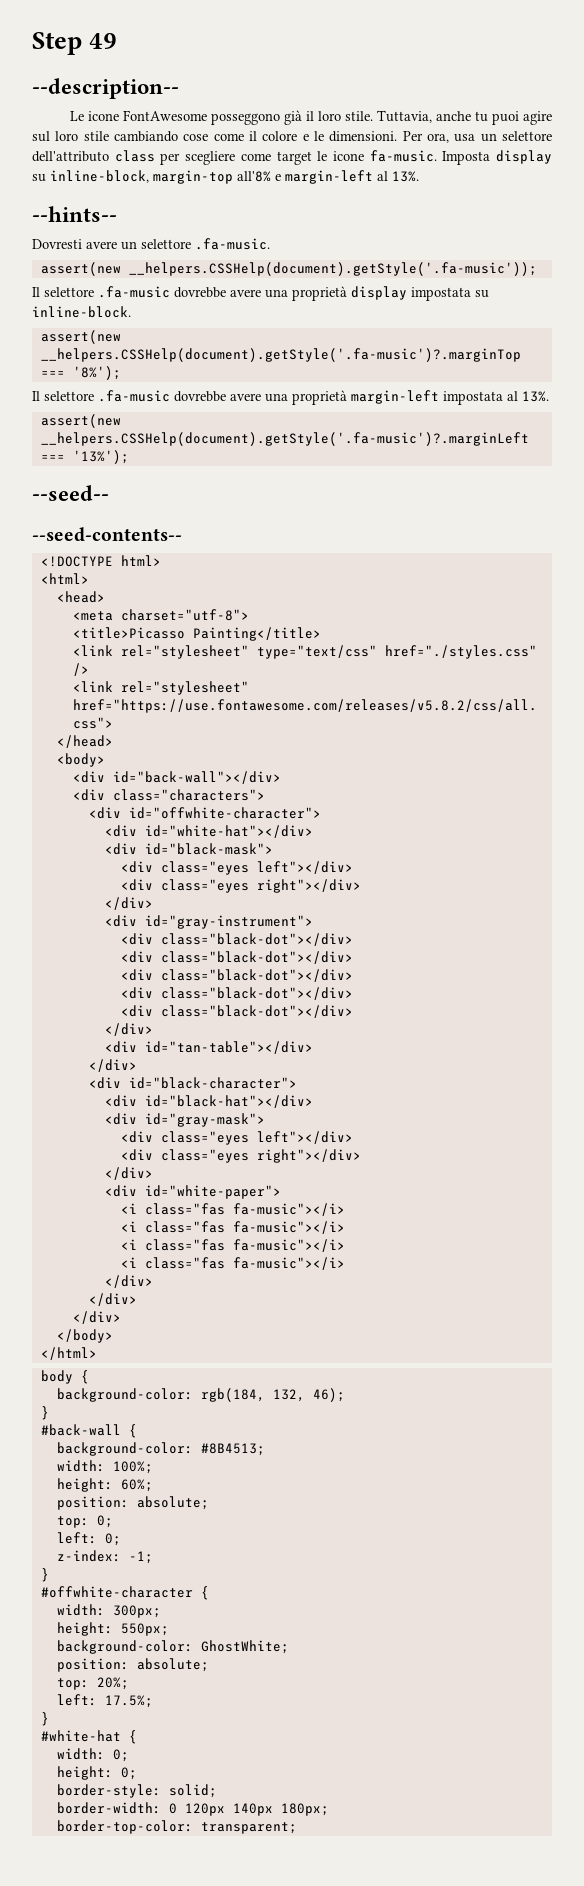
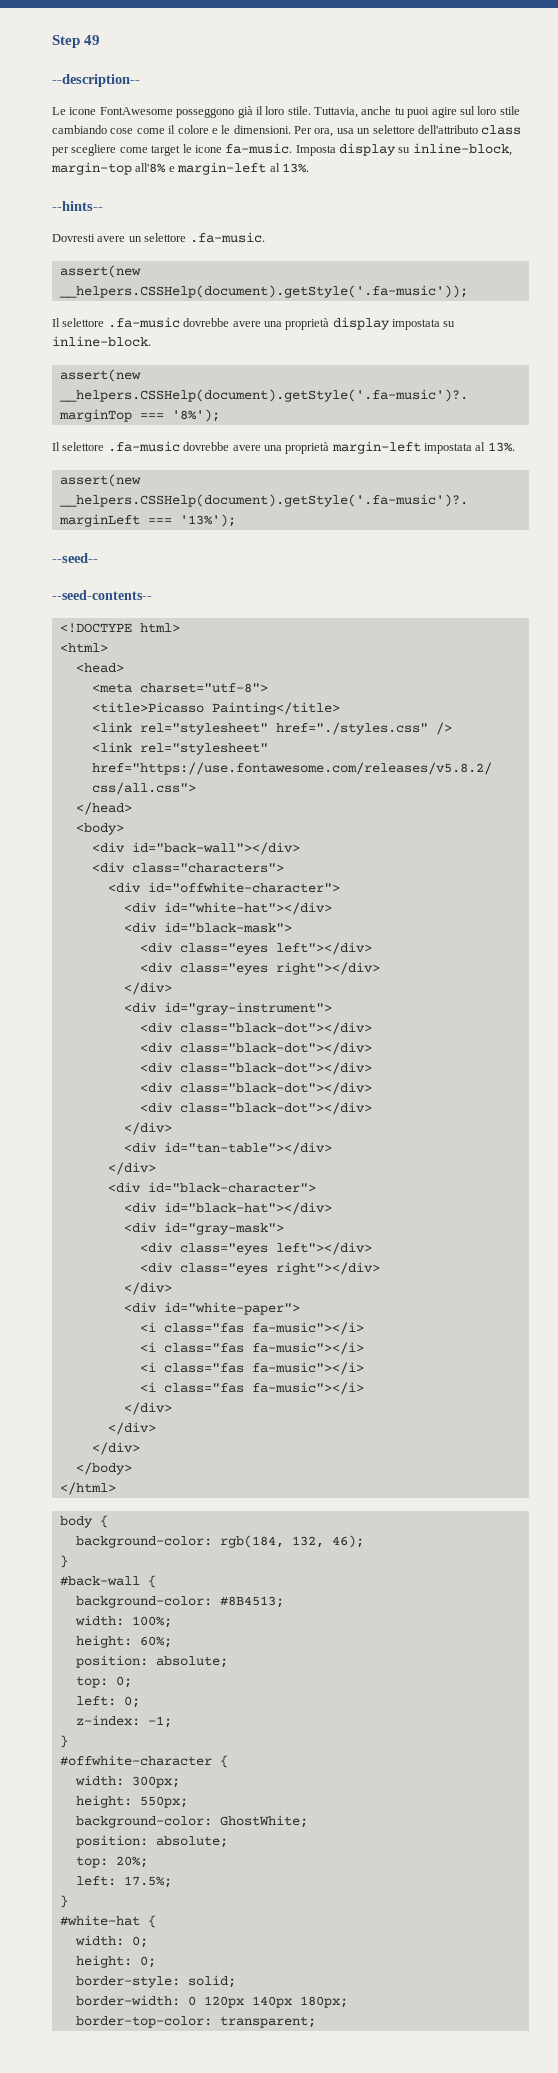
- <link rel="stylesheet" type="text/css" href="./styles.css" />
+ <link rel="stylesheet" href="./styles.css" />

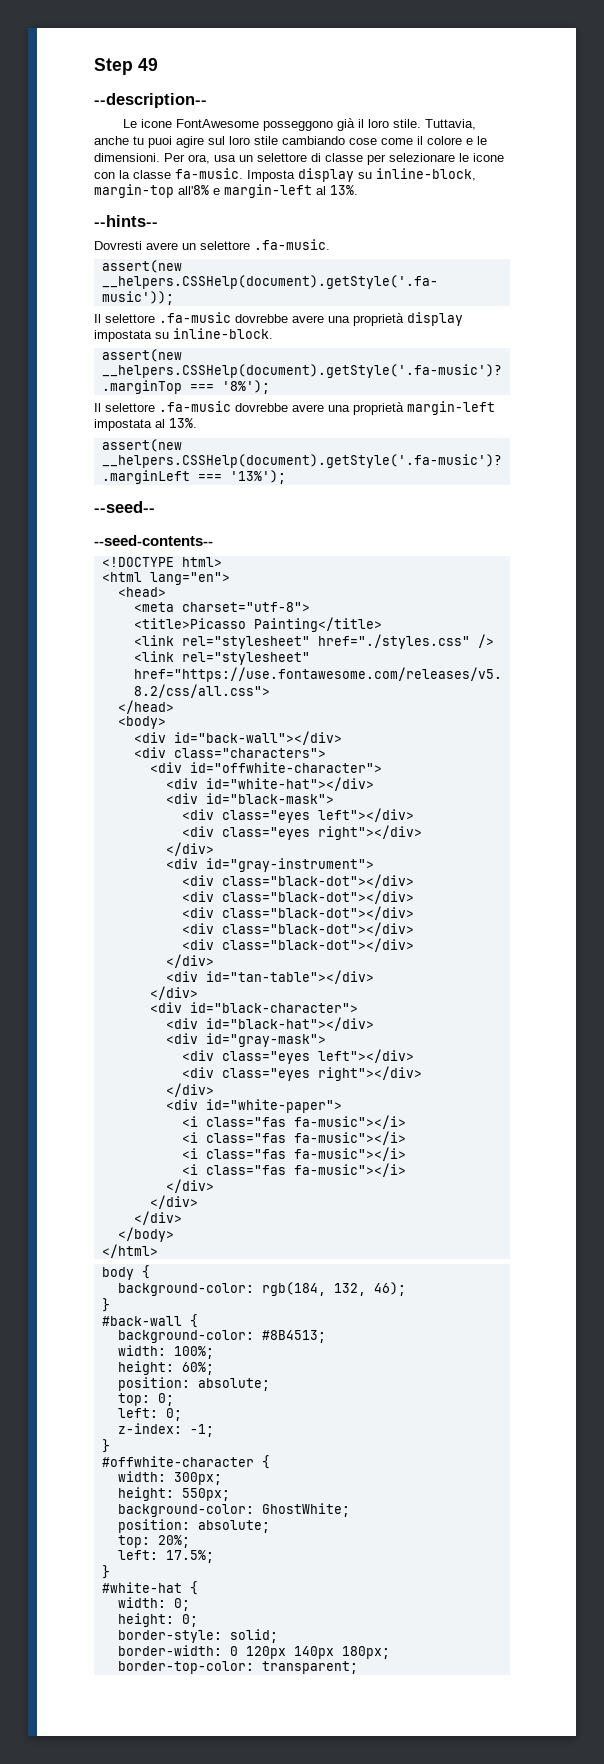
- Per ora, usa un selettore dell'attributo class per scegliere come target le icone fa-music.
+ Per ora, usa un selettore di classe per selezionare le icone con la classe fa-music.
- <html>
+ <html lang="en">

